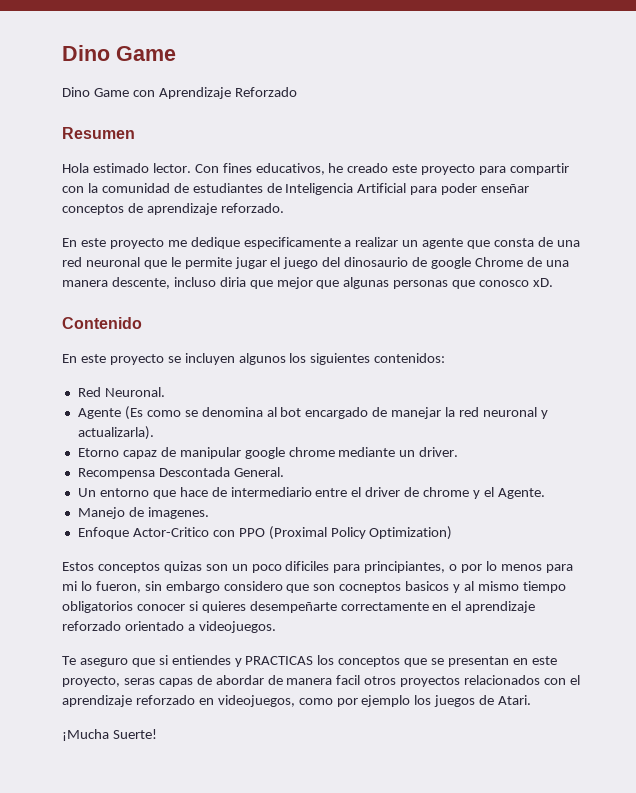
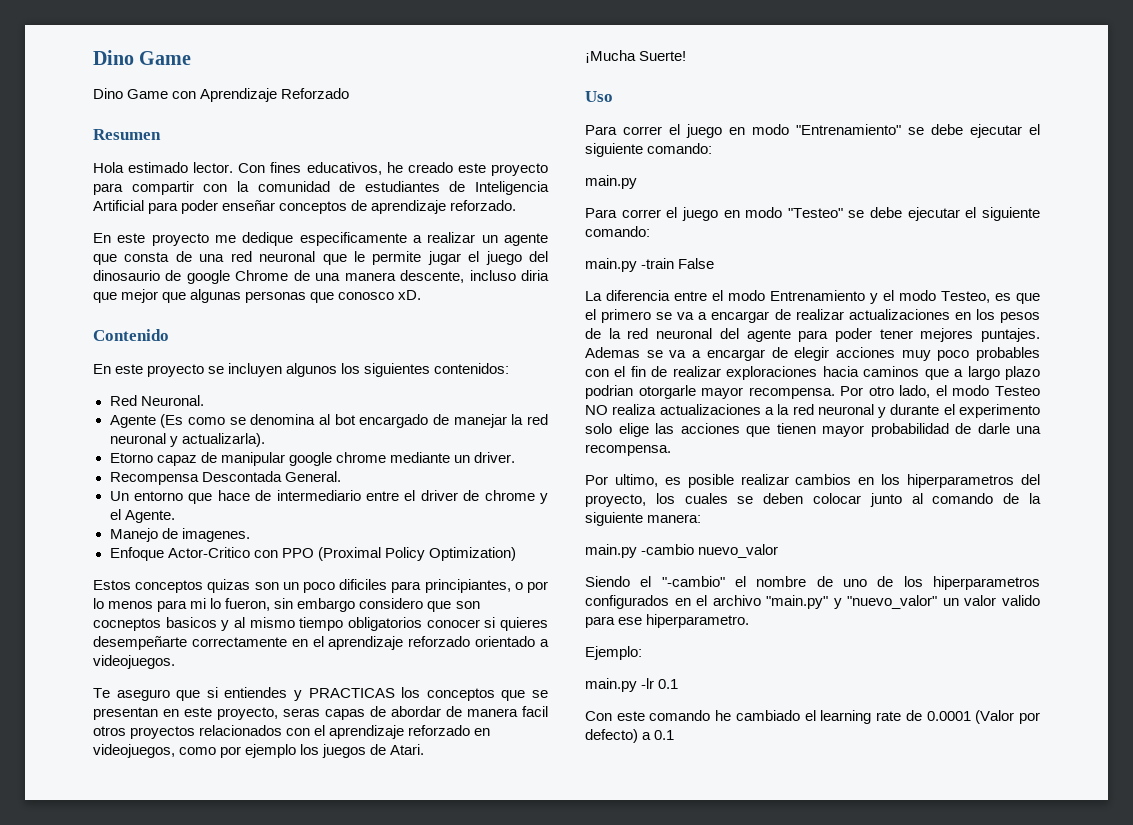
+ Uso
+ Para correr el juego en modo "Entrenamiento" se debe ejecutar el siguiente comando:
+ main.py
+ Para correr el juego en modo "Testeo" se debe ejecutar el siguiente comando:
+ main.py -train False
+ La diferencia entre el modo Entrenamiento y el modo Testeo, es que el primero se va a encargar de realizar actualizaciones en los pesos de la red neuronal del agente para poder tener mejores puntajes. Ademas se va a encargar de elegir acciones muy poco probables con el fin de realizar exploraciones hacia caminos que a largo plazo podrian otorgarle mayor recompensa. Por otro lado, el modo Testeo NO realiza actualizaciones a la red neuronal y durante el experimento solo elige las acciones que tienen mayor probabilidad de darle una recompensa.
+ Por ultimo, es posible realizar cambios en los hiperparametros del proyecto, los cuales se deben colocar junto al comando de la siguiente manera:
+ main.py -cambio nuevo_valor
+ Siendo el "-cambio" el nombre de uno de los hiperparametros configurados en el archivo "main.py" y "nuevo_valor" un valor valido para ese hiperparametro.
+ Ejemplo:
+ main.py -lr 0.1
+ Con este comando he cambiado el learning rate de 0.0001 (Valor por defecto) a 0.1

